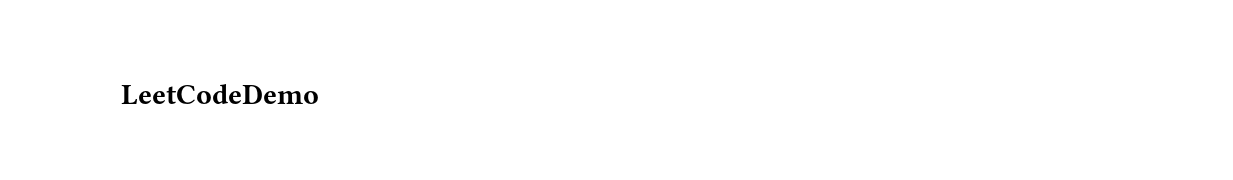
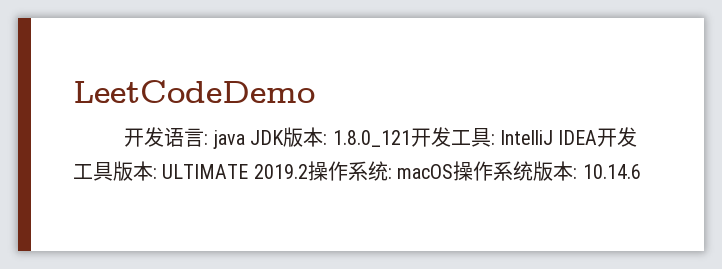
+ 开发语言: java JDK版本: 1.8.0_121开发工具: IntelliJ IDEA开发工具版本: ULTIMATE 2019.2操作系统: macOS操作系统版本: 10.14.6

